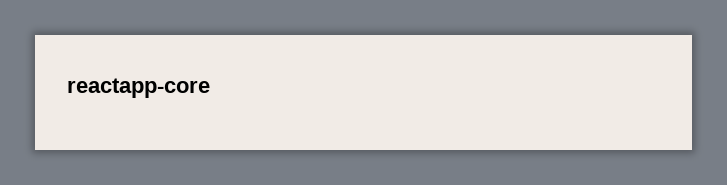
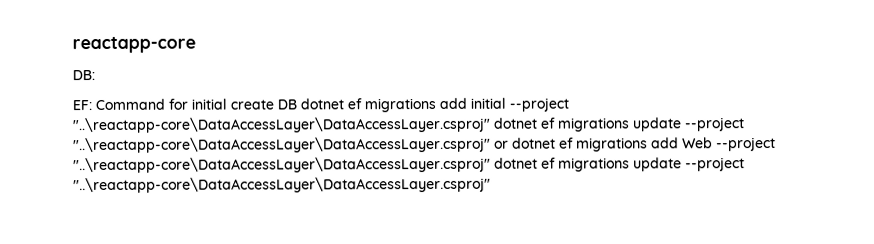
+ DB:
+ EF: Command for initial create DB dotnet ef migrations add initial --project "..\reactapp-core\DataAccessLayer\DataAccessLayer.csproj" dotnet ef migrations update --project "..\reactapp-core\DataAccessLayer\DataAccessLayer.csproj" or dotnet ef migrations add Web --project "..\reactapp-core\DataAccessLayer\DataAccessLayer.csproj" dotnet ef migrations update --project "..\reactapp-core\DataAccessLayer\DataAccessLayer.csproj"

